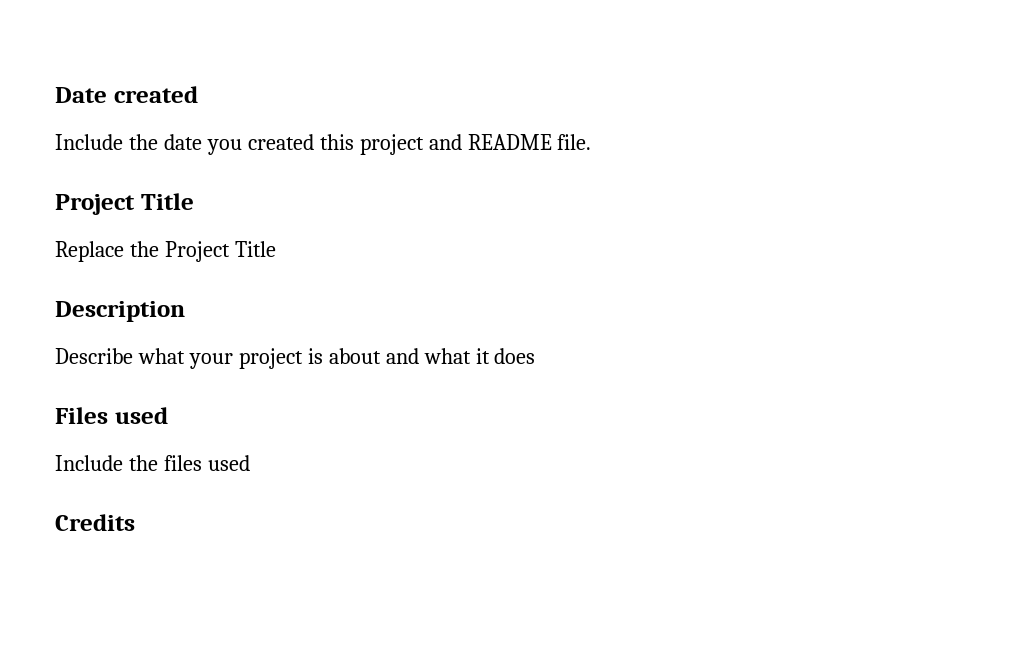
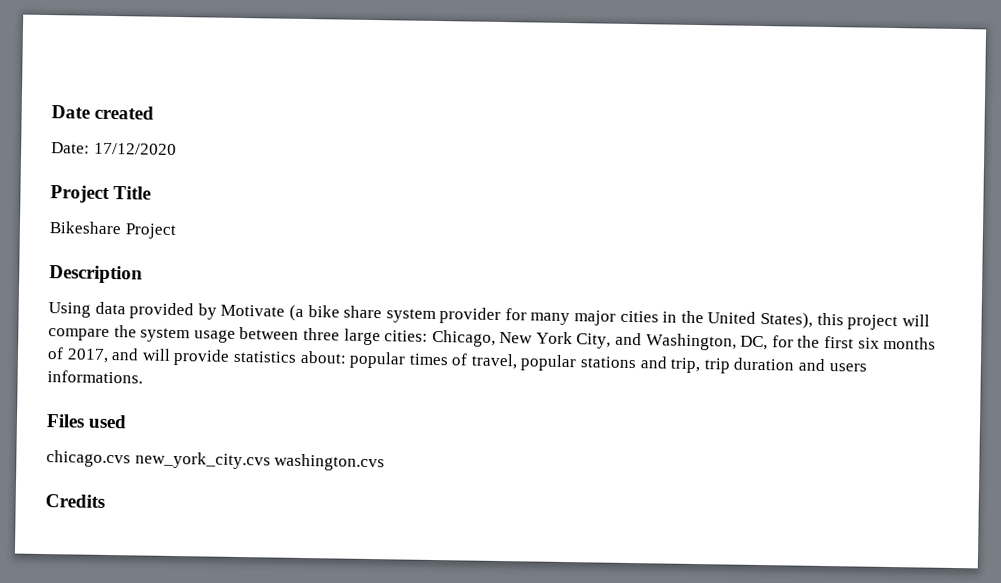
- Include the date you created this project and README file.
+ Date: 17/12/2020
  Project Title
- Replace the Project Title
+ Bikeshare Project
- Describe what your project is about and what it does
+ Using data provided by Motivate (a bike share system provider for many major cities in the United States), this project will compare the system usage between three large cities: Chicago, New York City, and Washington, DC, for the first six months of 2017, and will provide statistics about: popular times of travel, popular stations and trip, trip duration and users informations.
  Files used
- Include the files used
+ chicago.cvs new_york_city.cvs washington.cvs

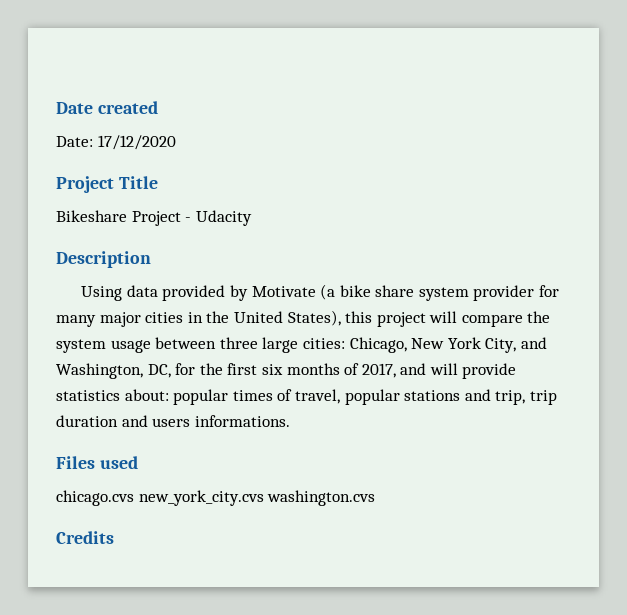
- Bikeshare Project
+ Bikeshare Project - Udacity

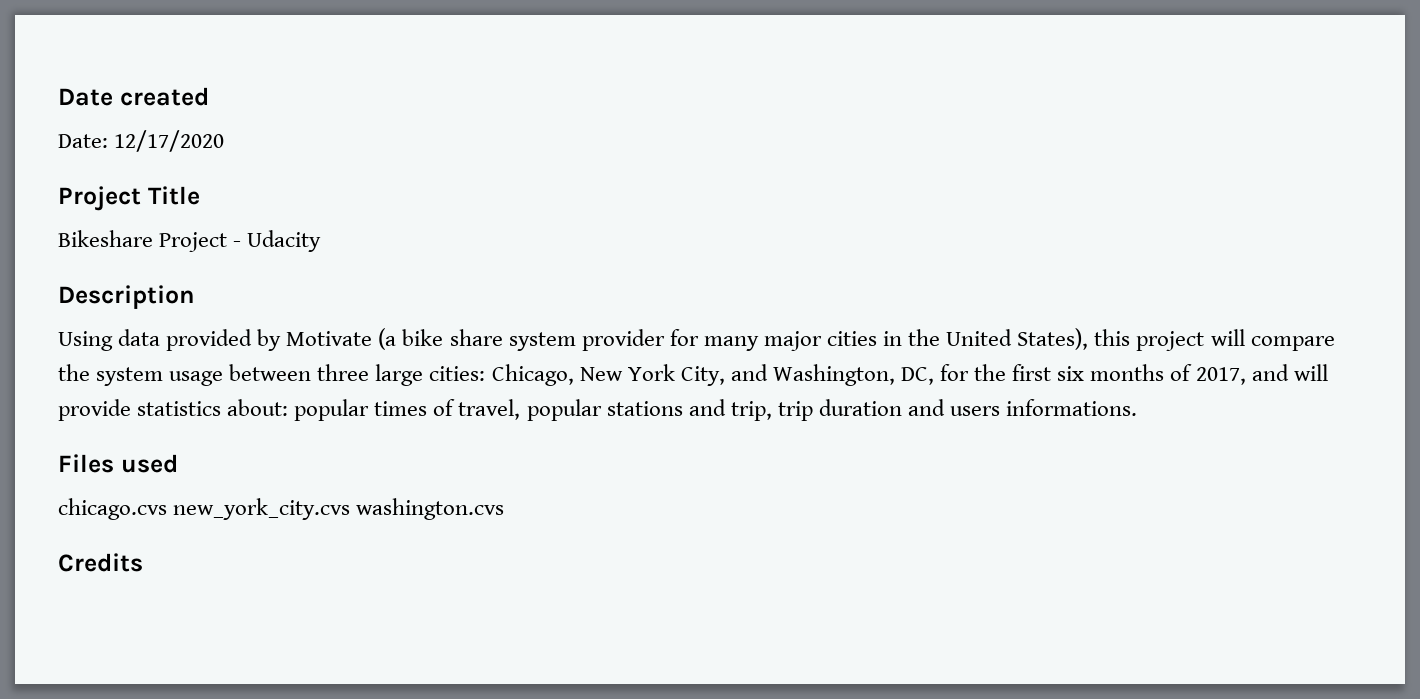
- Date: 17/12/2020
+ Date: 12/17/2020

